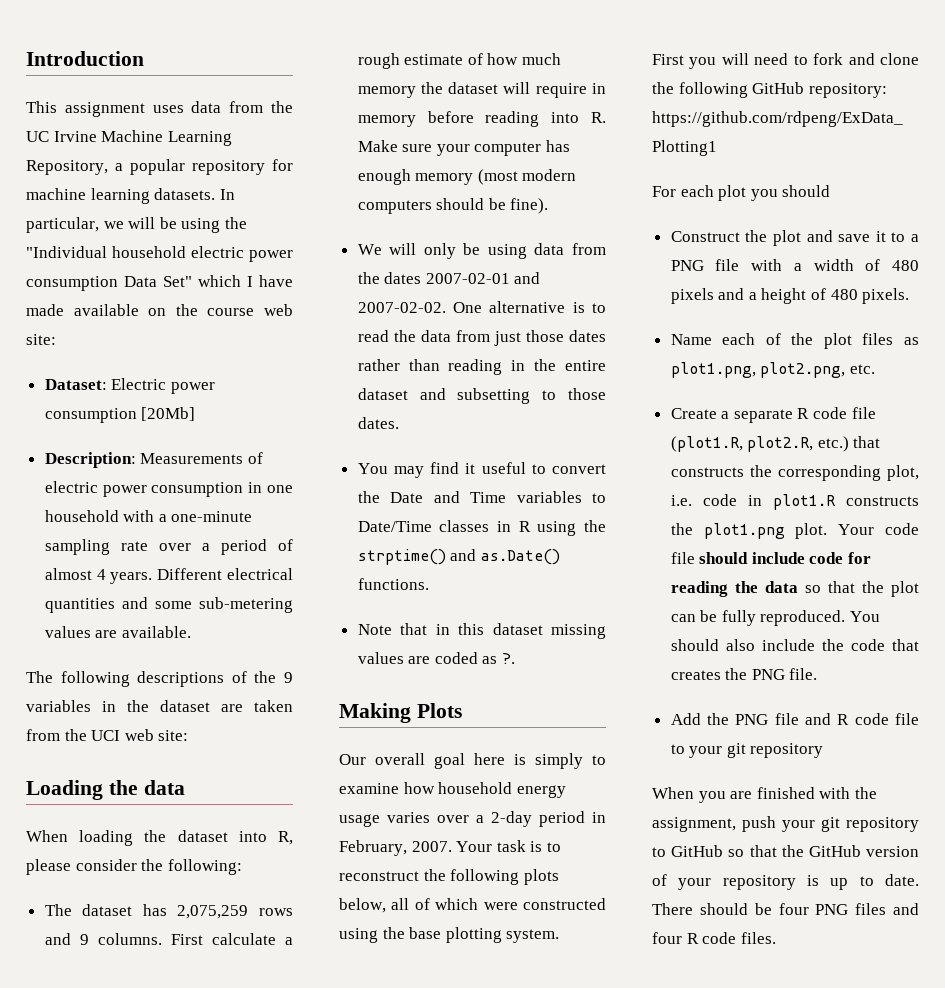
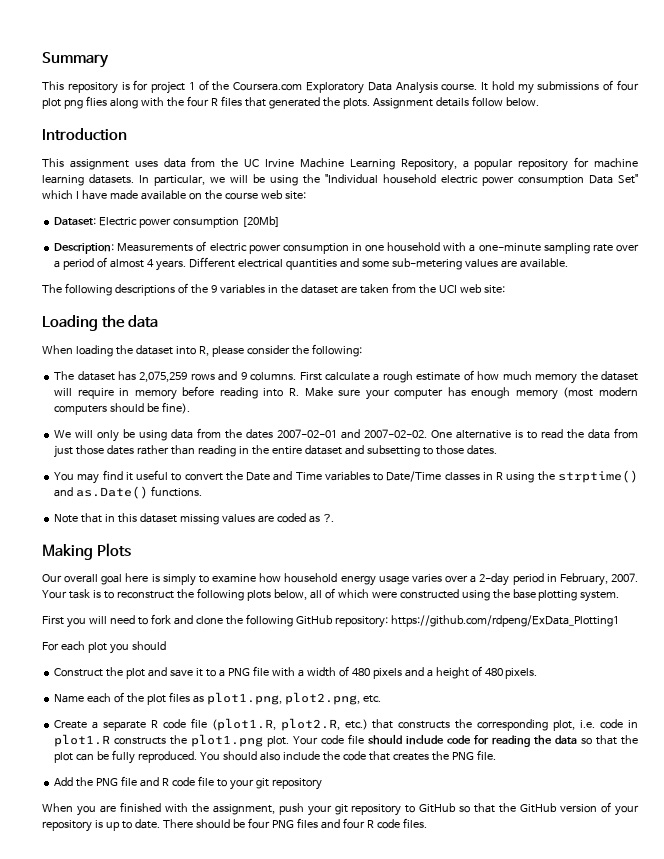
+ Summary
+ This repository is for project 1 of the Coursera.com Exploratory Data Analysis course. It hold my submissions of four plot png flies along with the four R files that generated the plots. Assignment details follow below.

